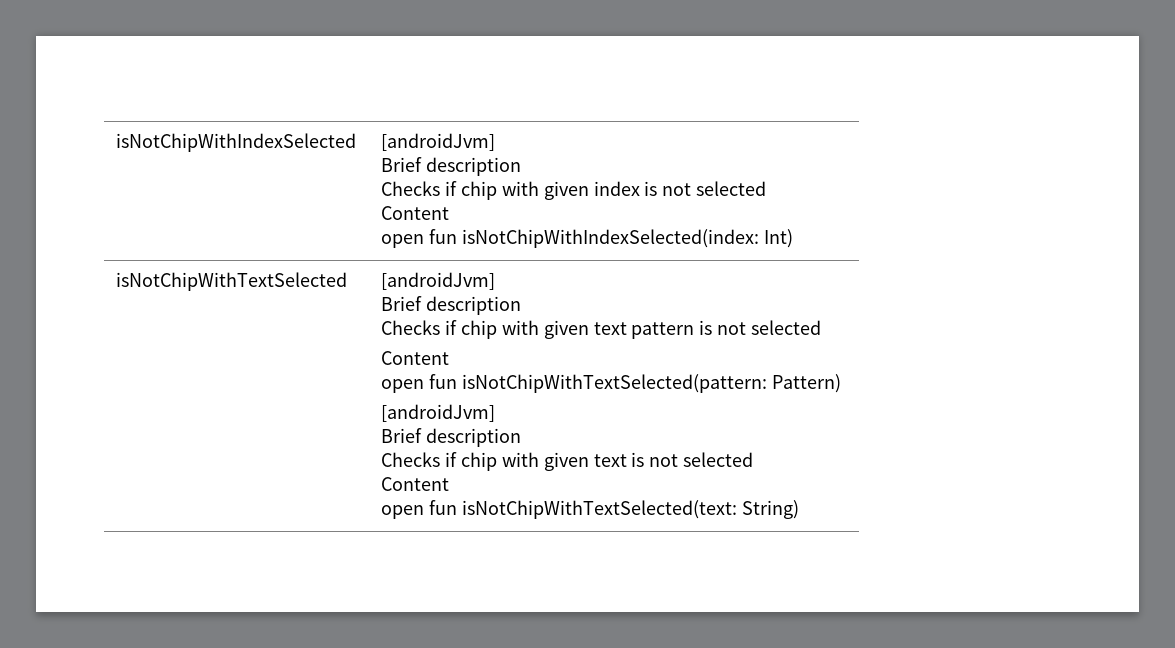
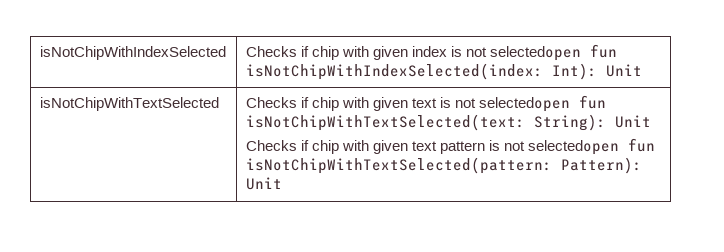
- isNotChipWithIndexSelected | [androidJvm]
- Brief description
- Checks if chip with given index is not selected
- Content
- open fun isNotChipWithIndexSelected(index: Int)
- isNotChipWithTextSelected | [androidJvm]
- Brief description
- Checks if chip with given text pattern is not selected
- Content
- open fun isNotChipWithTextSelected(pattern: Pattern)
- [androidJvm]
- Brief description
- Checks if chip with given text is not selected
- Content
- open fun isNotChipWithTextSelected(text: String)
+ isNotChipWithIndexSelected | Checks if chip with given index is not selectedopen fun isNotChipWithIndexSelected(index: Int): Unit
+ isNotChipWithTextSelected | Checks if chip with given text is not selectedopen fun isNotChipWithTextSelected(text: String): Unit
+ Checks if chip with given text pattern is not selectedopen fun isNotChipWithTextSelected(pattern: Pattern): Unit

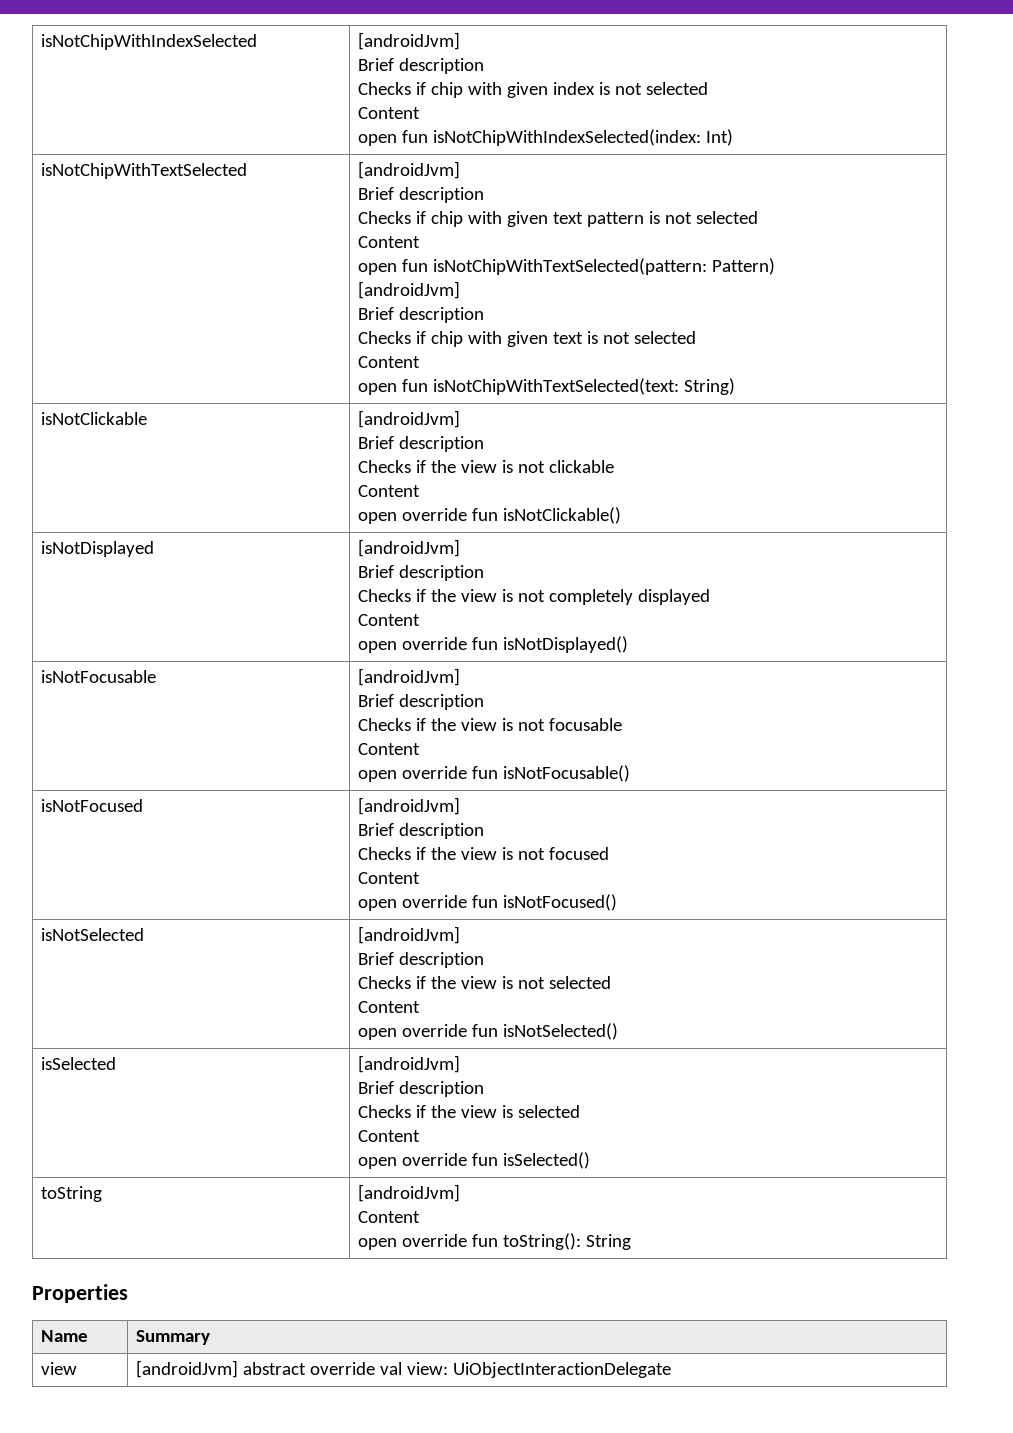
- isNotChipWithIndexSelected | Checks if chip with given index is not selectedopen fun isNotChipWithIndexSelected(index: Int): Unit
- isNotChipWithTextSelected | Checks if chip with given text is not selectedopen fun isNotChipWithTextSelected(text: String): Unit
- Checks if chip with given text pattern is not selectedopen fun isNotChipWithTextSelected(pattern: Pattern): Unit
+ isNotChipWithIndexSelected | [androidJvm]
+ Brief description
+ Checks if chip with given index is not selected
+ Content
+ open fun isNotChipWithIndexSelected(index: Int)
+ isNotChipWithTextSelected | [androidJvm]
+ Brief description
+ Checks if chip with given text pattern is not selected
+ Content
+ open fun isNotChipWithTextSelected(pattern: Pattern)
+ [androidJvm]
+ Brief description
+ Checks if chip with given text is not selected
+ Content
+ open fun isNotChipWithTextSelected(text: String)
+ isNotClickable | [androidJvm]
+ Brief description
+ Checks if the view is not clickable
+ Content
+ open override fun isNotClickable()
+ isNotDisplayed | [androidJvm]
+ Brief description
+ Checks if the view is not completely displayed
+ Content
+ open override fun isNotDisplayed()
+ isNotFocusable | [androidJvm]
+ Brief description
+ Checks if the view is not focusable
+ Content
+ open override fun isNotFocusable()
+ isNotFocused | [androidJvm]
+ Brief description
+ Checks if the view is not focused
+ Content
+ open override fun isNotFocused()
+ isNotSelected | [androidJvm]
+ Brief description
+ Checks if the view is not selected
+ Content
+ open override fun isNotSelected()
+ isSelected | [androidJvm]
+ Brief description
+ Checks if the view is selected
+ Content
+ open override fun isSelected()
+ toString | [androidJvm]
+ Content
+ open override fun toString(): String
+ Properties
+ Name | Summary
+ view | [androidJvm] abstract override val view: UiObjectInteractionDelegate

